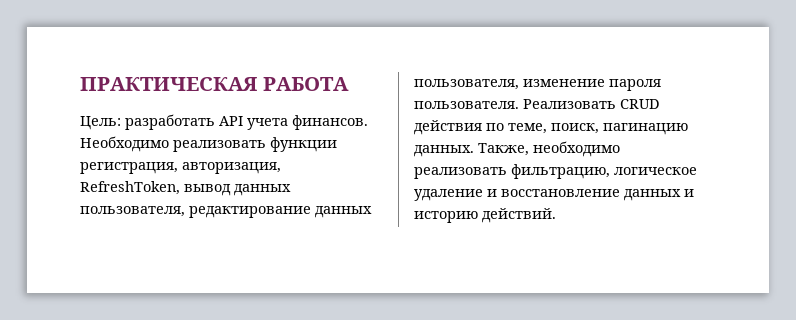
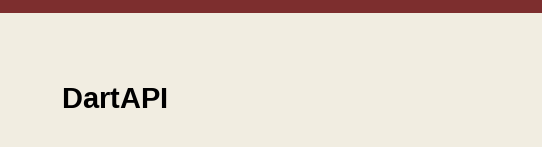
- ПРАКТИЧЕСКАЯ РАБОТА
- Цель: разработать API учета финансов. Необходимо реализовать функции регистрация, авторизация, RefreshToken, вывод данных пользователя, редактирование данных пользователя, изменение пароля пользователя. Реализовать CRUD действия по теме, поиск, пагинацию данных. Также, необходимо реализовать фильтрацию, логическое удаление и восстановление данных и историю действий.
+ DartAPI

